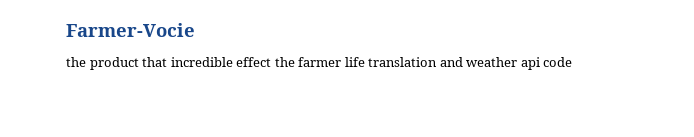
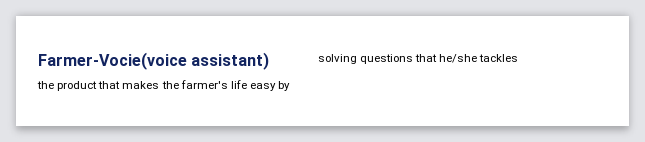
- Farmer-Vocie
+ Farmer-Vocie(voice assistant)
- the product that incredible effect the farmer life translation and weather api code
+ the product that makes the farmer's life easy by solving questions that he/she tackles

